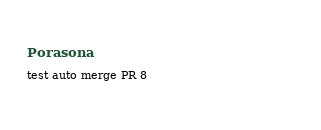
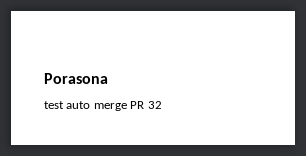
- test auto merge PR 8
+ test auto merge PR 32

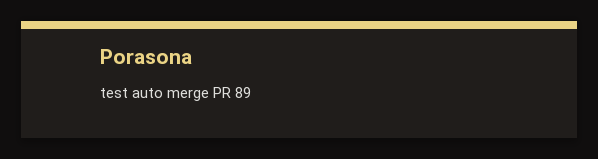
- test auto merge PR 32
+ test auto merge PR 89

